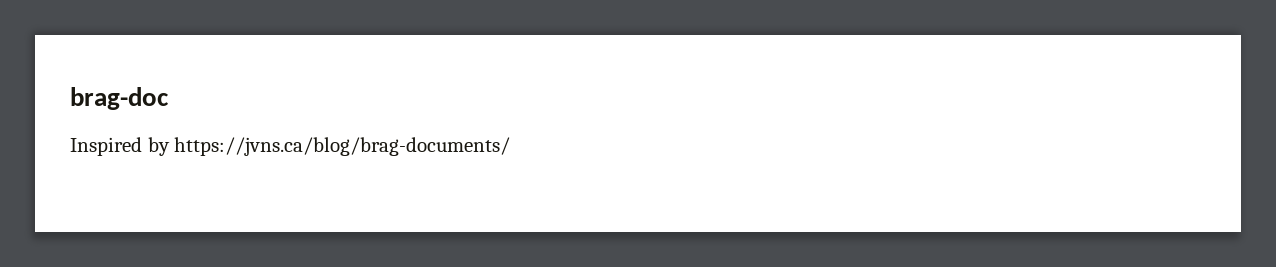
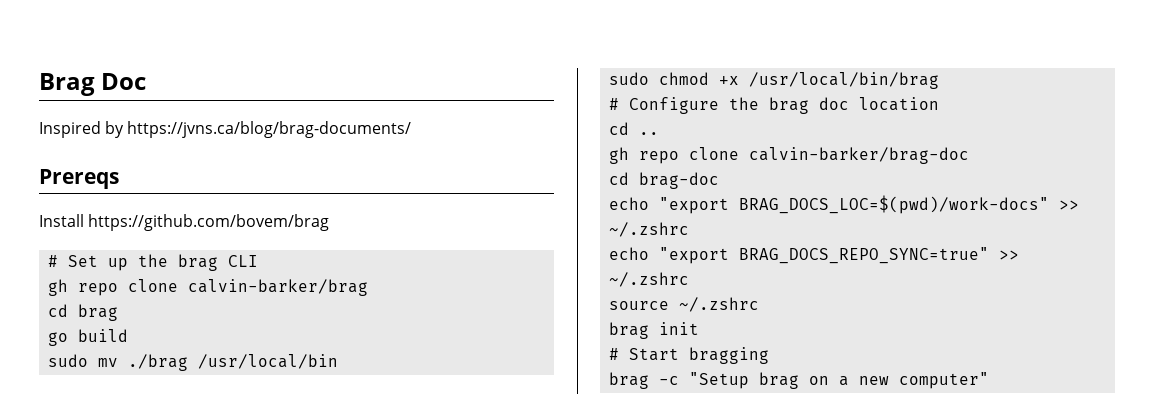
- brag-doc
+ Brag Doc
+ Prereqs
+ Install https://github.com/bovem/brag
+ # Set up the brag CLI
+ gh repo clone calvin-barker/brag
+ cd brag
+ go build
+ sudo mv ./brag /usr/local/bin
+ sudo chmod +x /usr/local/bin/brag
+ # Configure the brag doc location
+ cd ..
+ gh repo clone calvin-barker/brag-doc
+ cd brag-doc
+ echo "export BRAG_DOCS_LOC=$(pwd)/work-docs" >> ~/.zshrc
+ echo "export BRAG_DOCS_REPO_SYNC=true" >> ~/.zshrc
+ source ~/.zshrc
+ brag init
+ # Start bragging
+ brag -c "Setup brag on a new computer"

